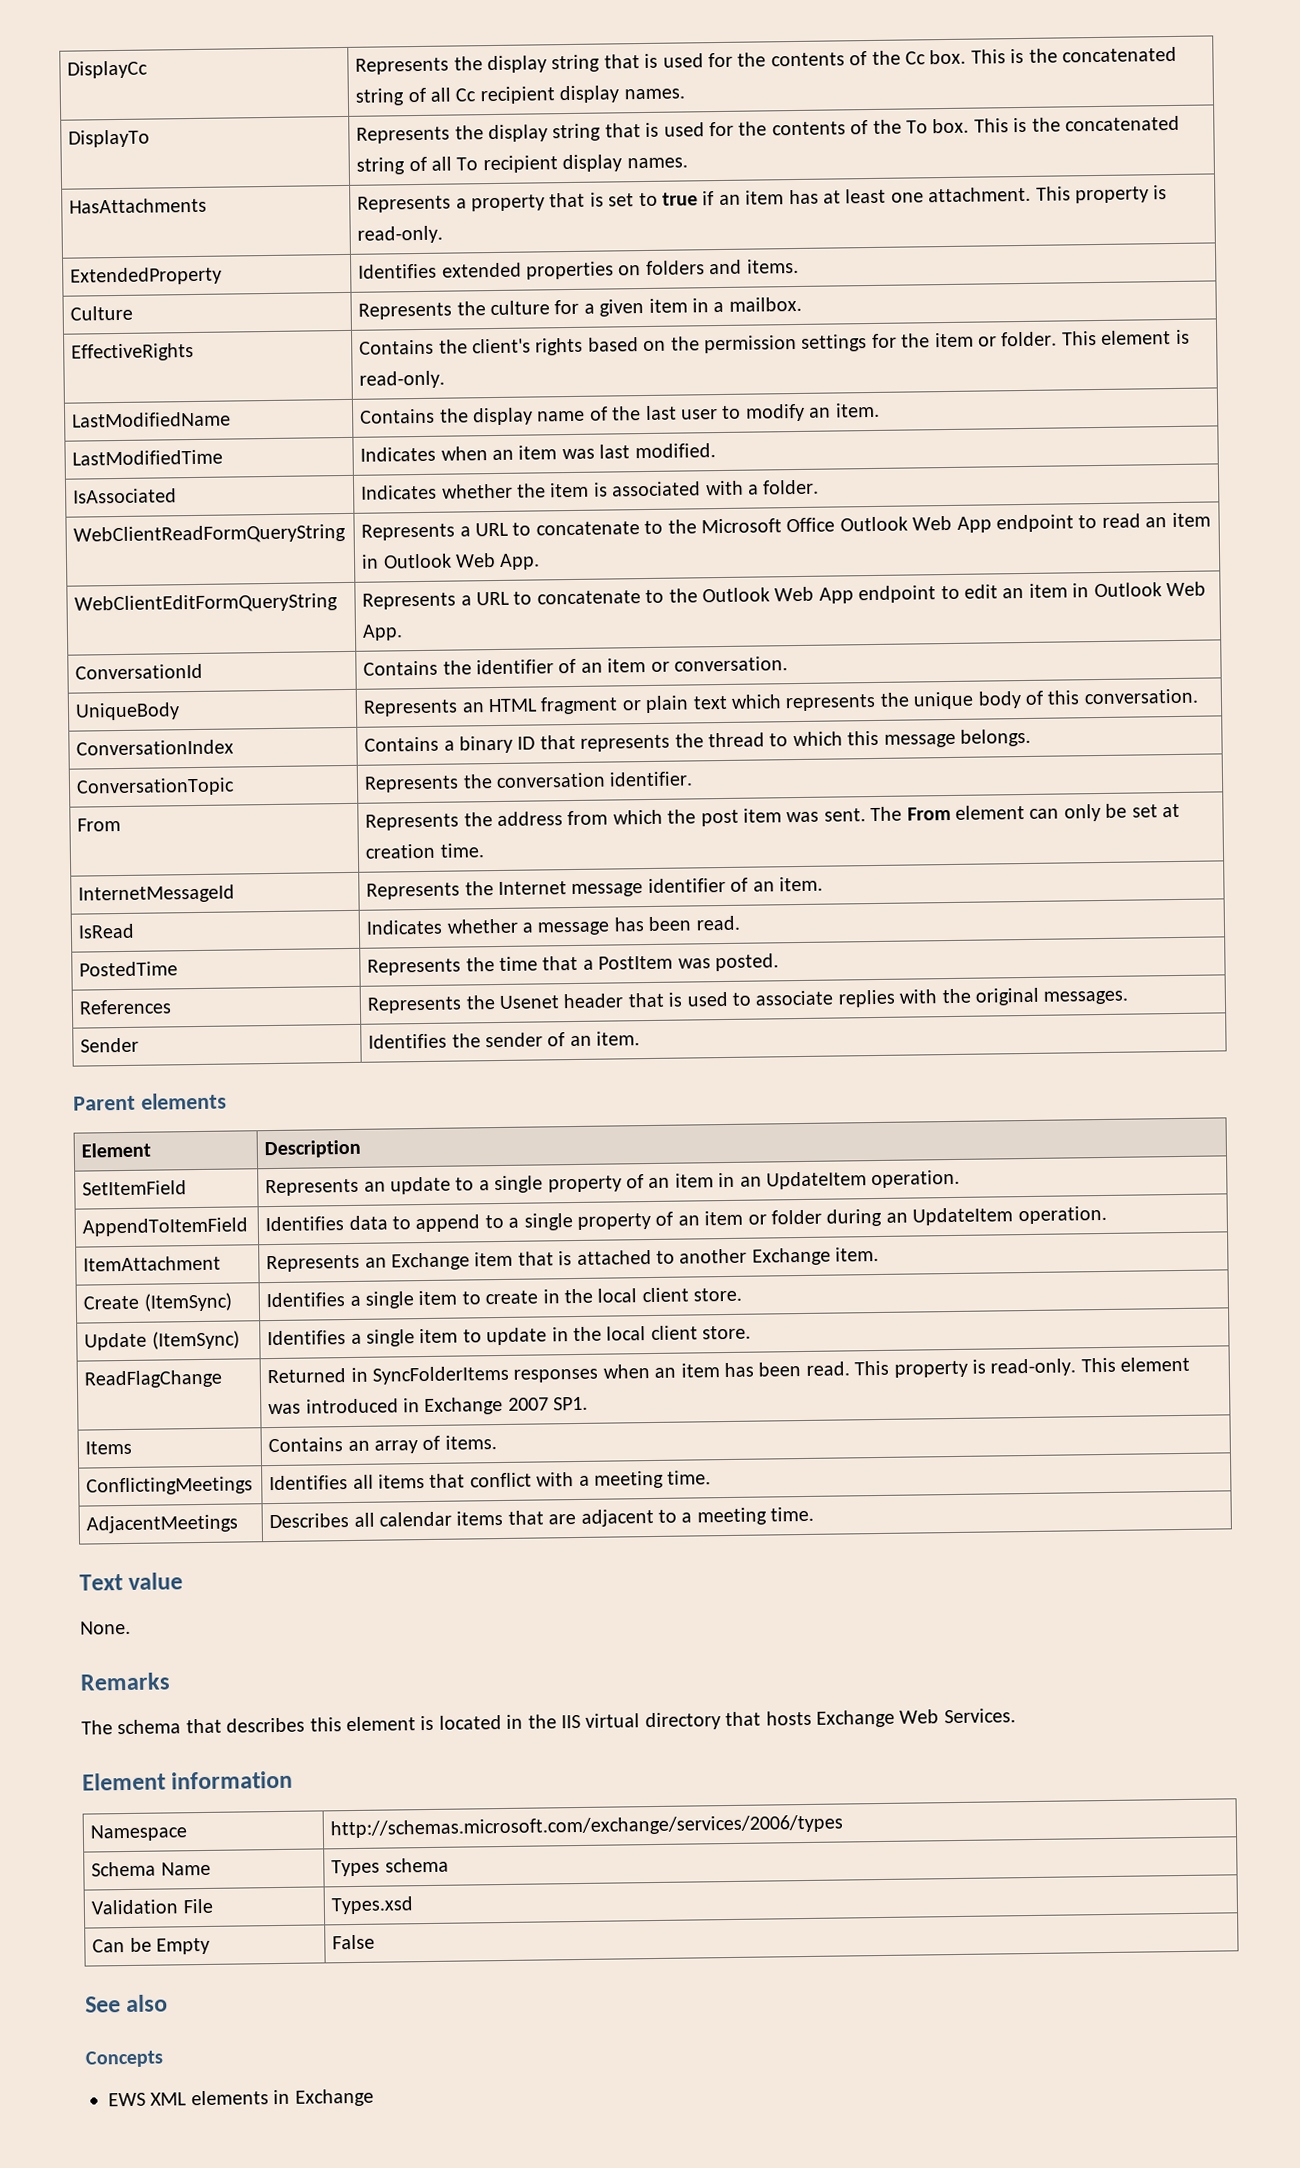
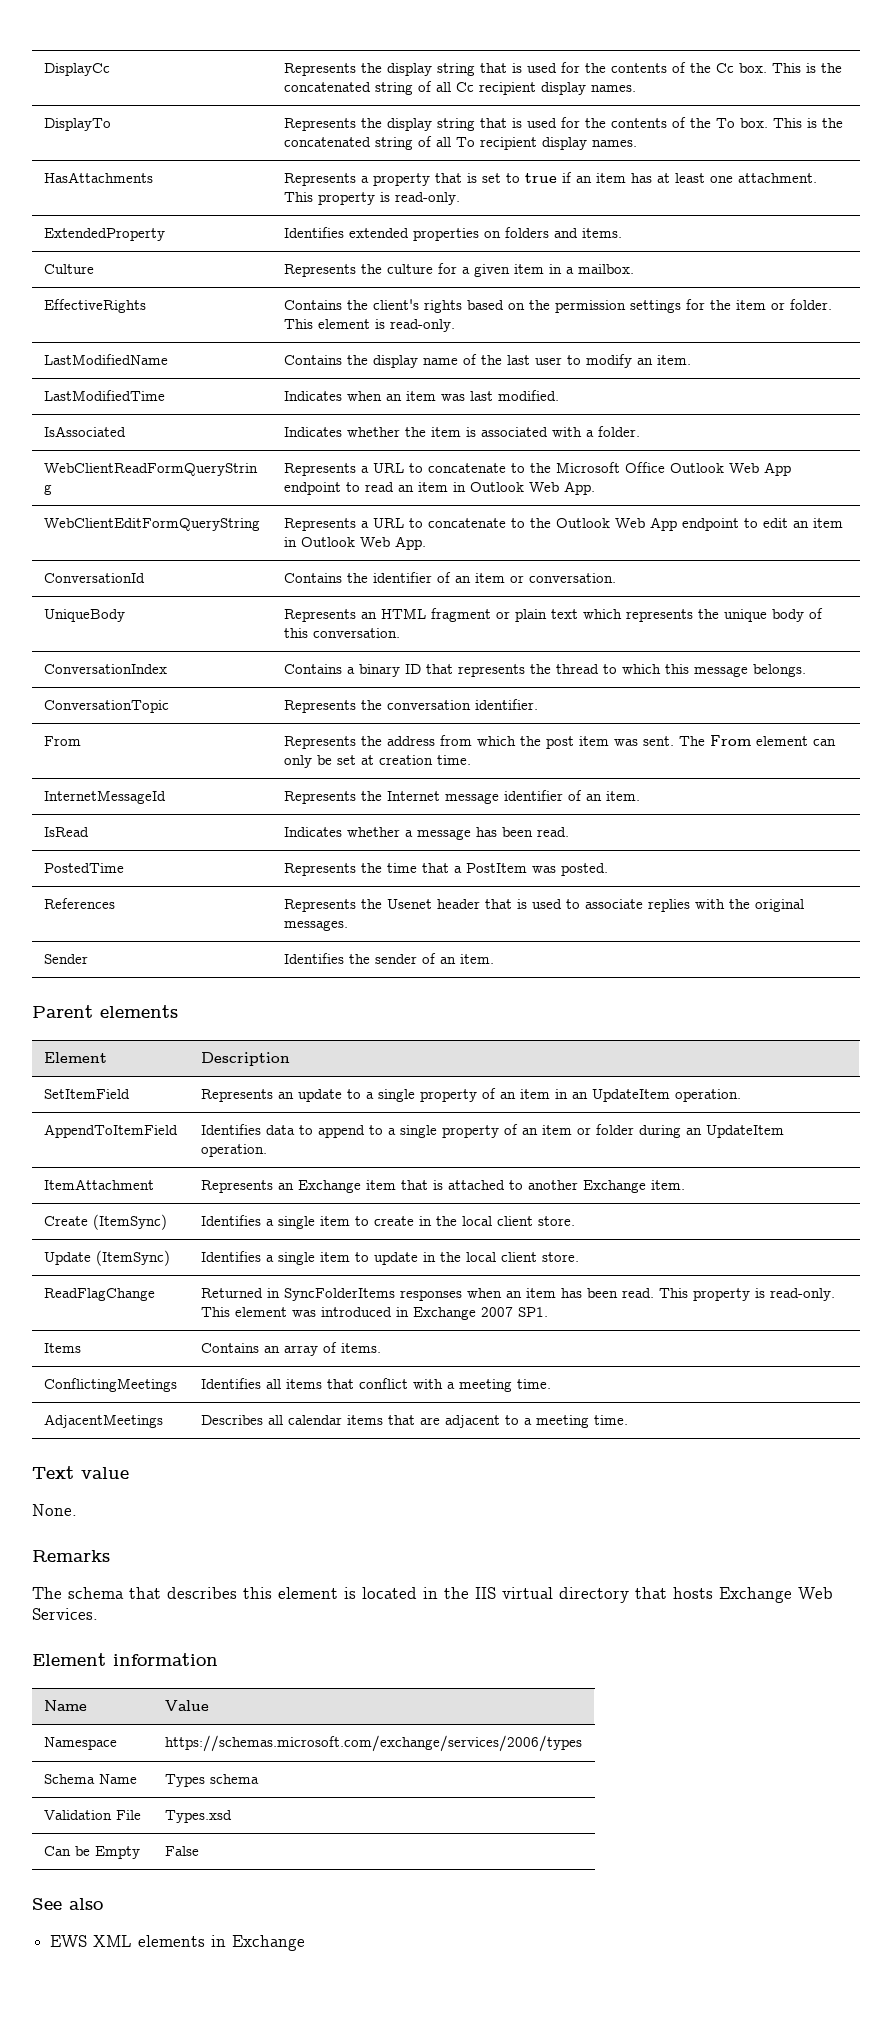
+ Name | Value
- Namespace | http://schemas.microsoft.com/exchange/services/2006/types
+ Namespace | https://schemas.microsoft.com/exchange/services/2006/types
- Concepts

